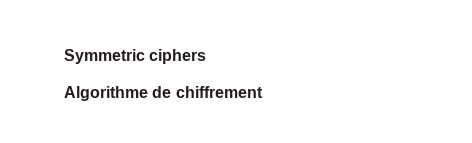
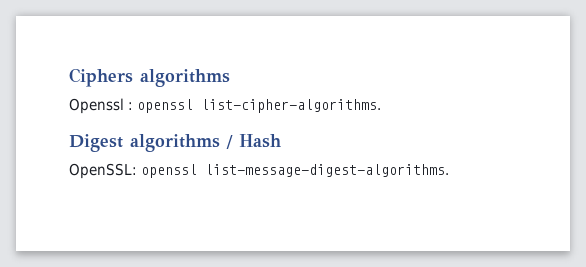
- Symmetric ciphers
- Algorithme de chiffrement
+ Ciphers algorithms
+ Openssl : openssl list-cipher-algorithms.
+ Digest algorithms / Hash
+ OpenSSL: openssl list-message-digest-algorithms.

